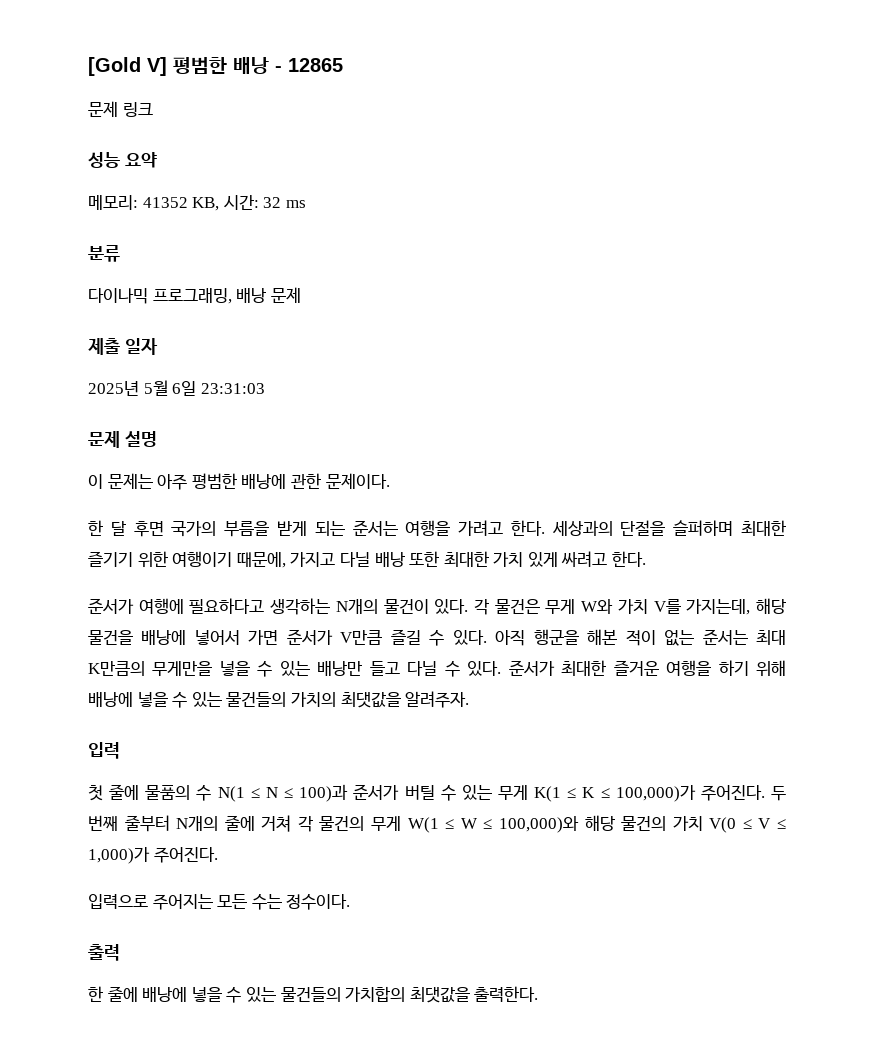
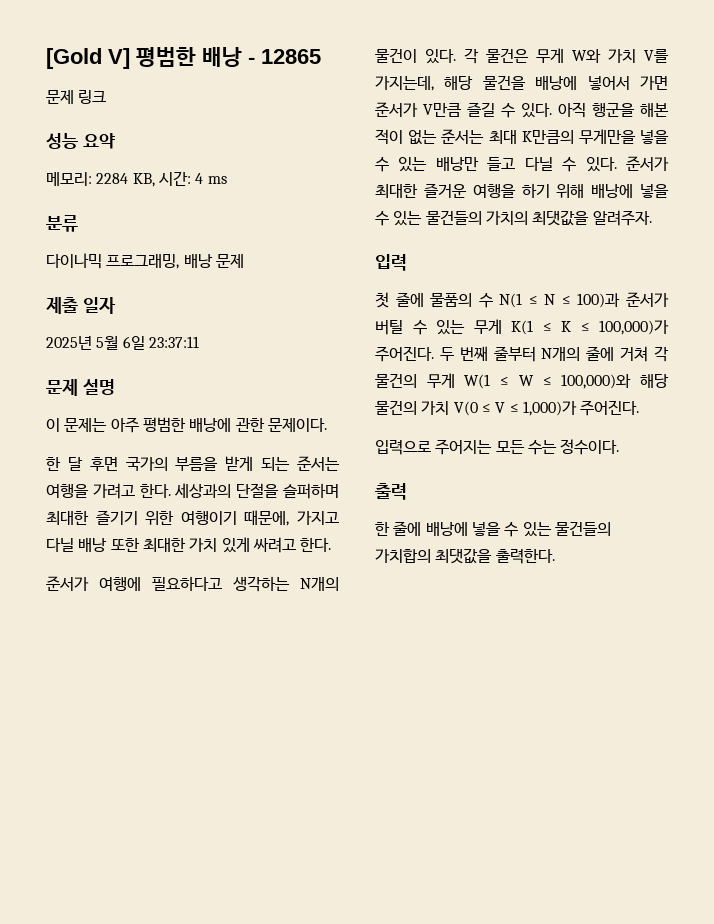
- 메모리: 41352 KB, 시간: 32 ms
+ 메모리: 2284 KB, 시간: 4 ms
- 2025년 5월 6일 23:31:03
+ 2025년 5월 6일 23:37:11

